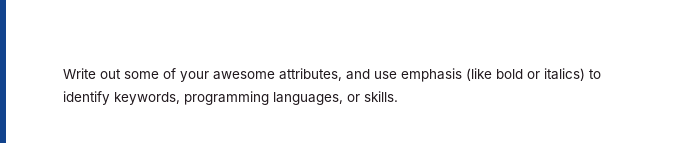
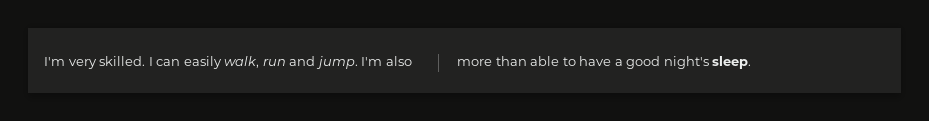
- Write out some of your awesome attributes, and use emphasis (like bold or italics) to identify keywords, programming languages, or skills.
+ I'm very skilled. I can easily walk, run and jump. I'm also more than able to have a good night's sleep.

